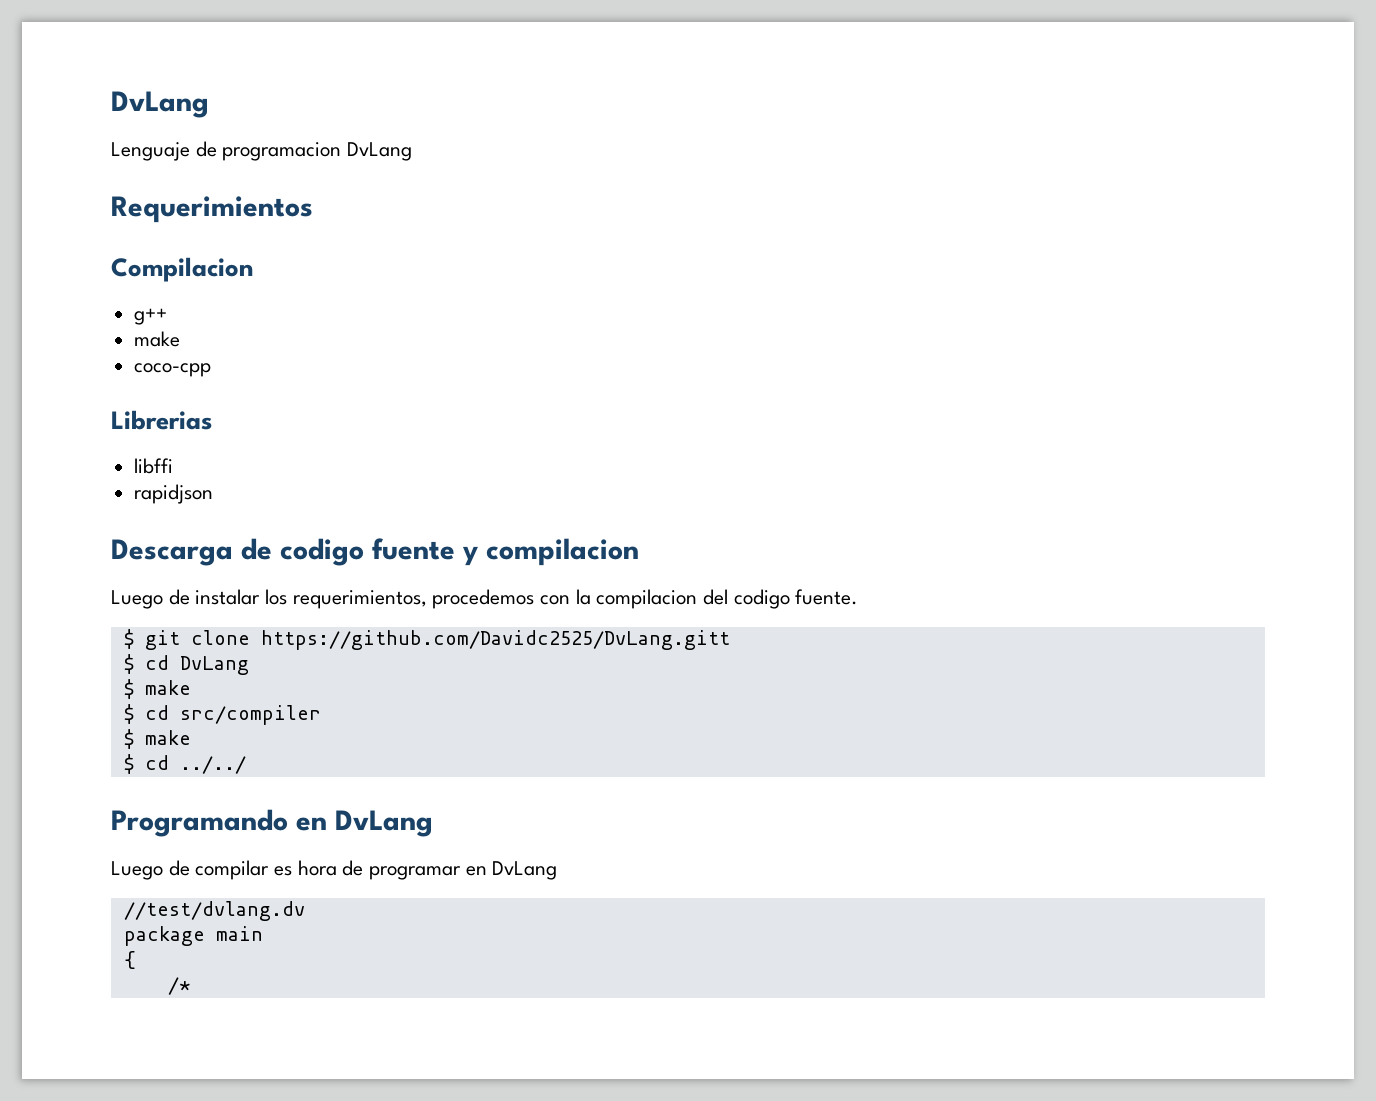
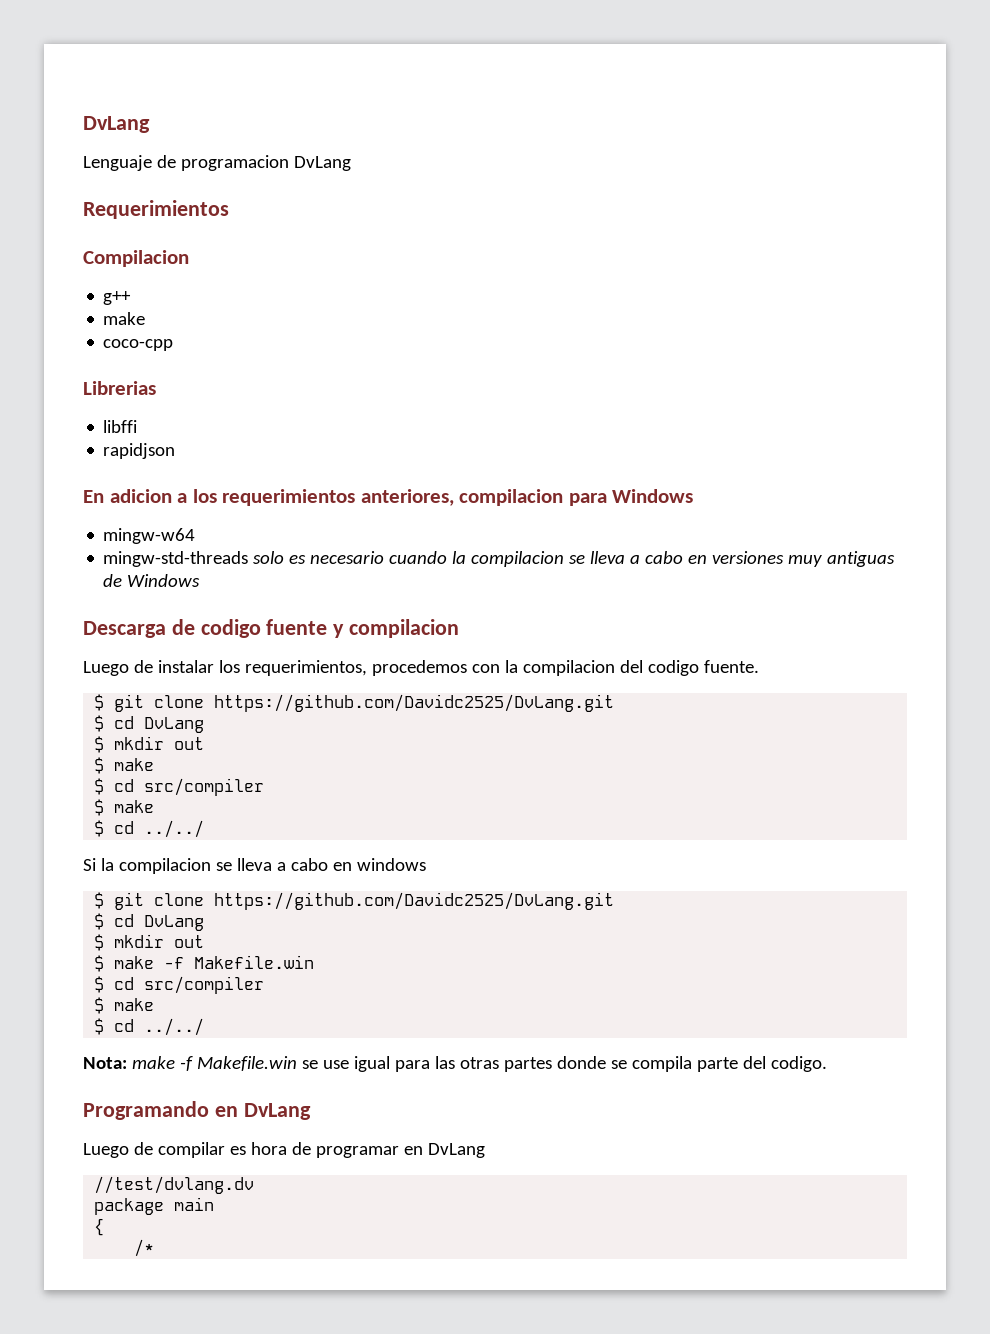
+ En adicion a los requerimientos anteriores, compilacion para Windows
+ mingw-w64
+ mingw-std-threads solo es necesario cuando la compilacion se lleva a cabo en versiones muy antiguas de Windows
  Luego de instalar los requerimientos, procedemos con la compilacion del codigo fuente.
- $ git clone https://github.com/Davidc2525/DvLang.gitt
+ $ git clone https://github.com/Davidc2525/DvLang.git
  $ cd DvLang
+ $ mkdir out
+ Si la compilacion se lleva a cabo en windows
+ $ git clone https://github.com/Davidc2525/DvLang.git
+ $ cd DvLang
+ $ mkdir out
+ $ make -f Makefile.win
+ $ cd src/compiler
+ $ make
+ $ cd ../../
+ Nota: make -f Makefile.win se use igual para las otras partes donde se compila parte del codigo.

